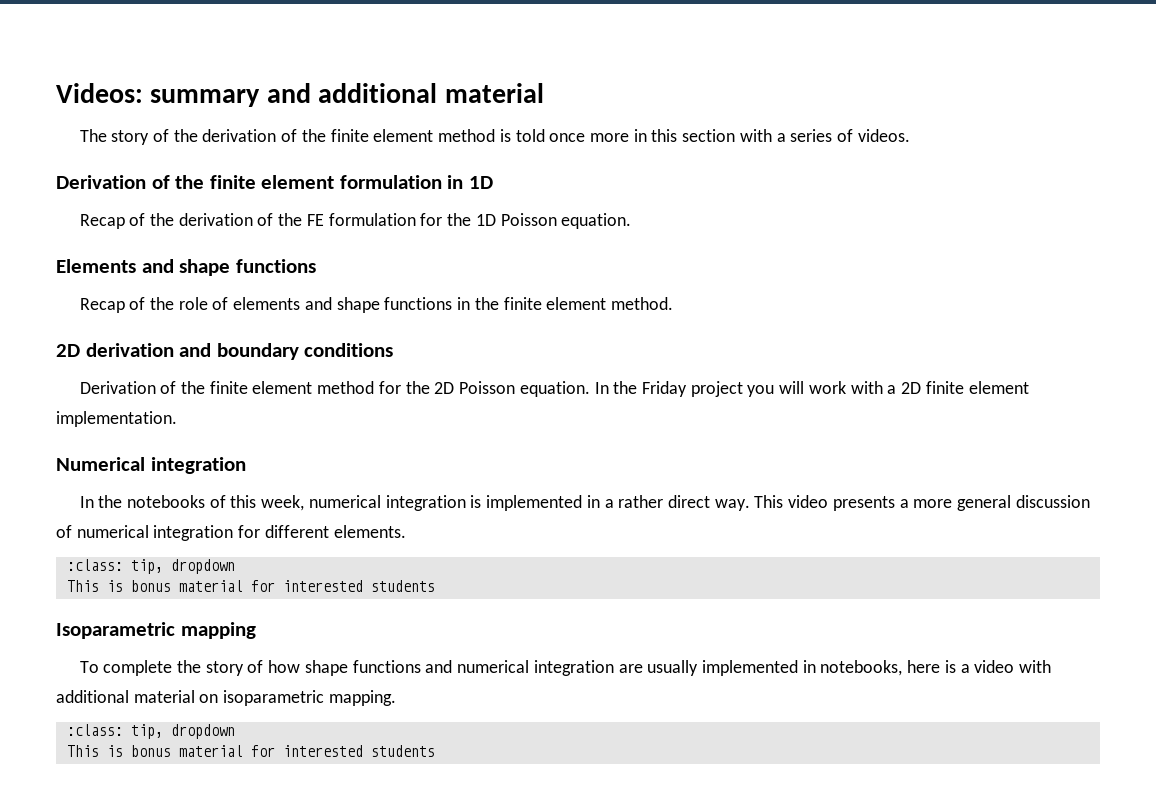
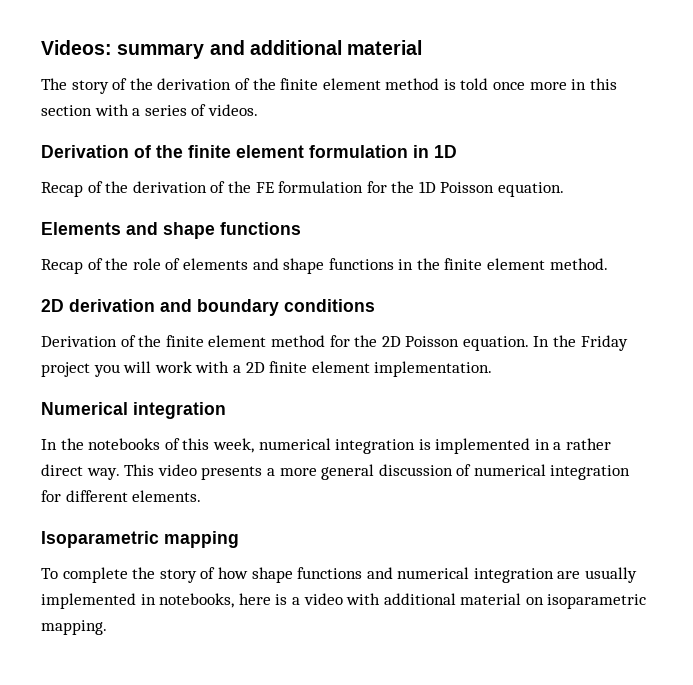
  This video presents a more general discussion of numerical integration for different elements.
- :class: tip, dropdown
- This is bonus material for interested students
  To complete the story of how shape functions and numerical integration are usually implemented in notebooks, here is a video with additional material on isoparametric mapping.
- :class: tip, dropdown
- This is bonus material for interested students

